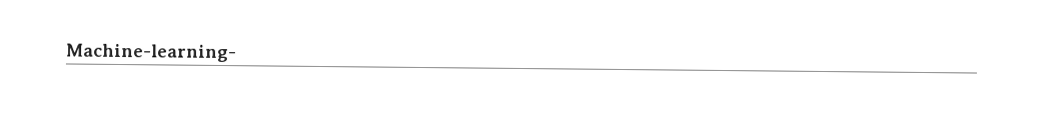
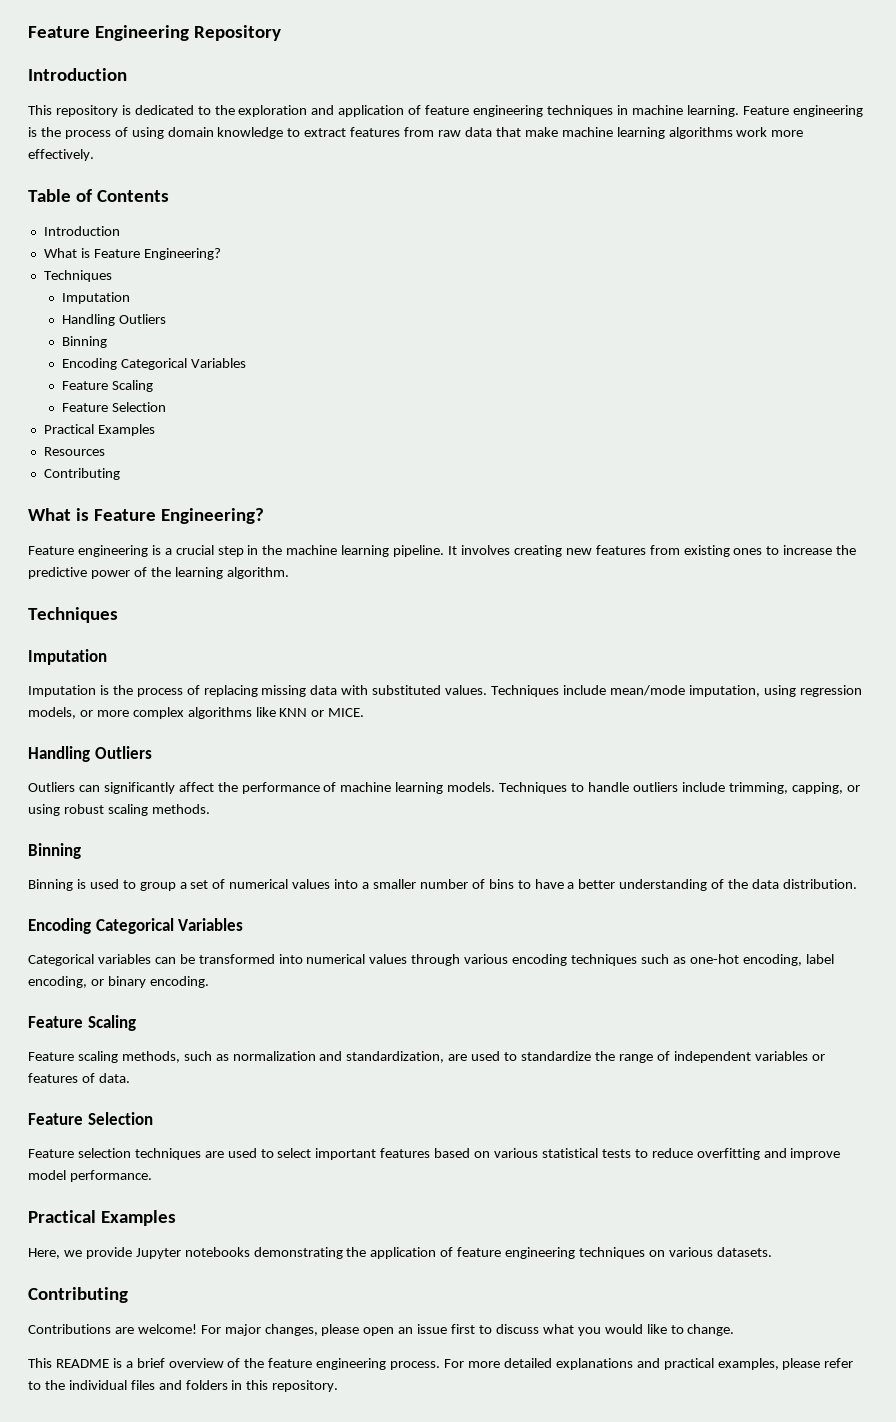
- Machine-learning-
+ Feature Engineering Repository
+ Introduction
+ This repository is dedicated to the exploration and application of feature engineering techniques in machine learning. Feature engineering is the process of using domain knowledge to extract features from raw data that make machine learning algorithms work more effectively.
+ Table of Contents
+ Introduction
+ What is Feature Engineering?
+ Techniques
+ Imputation
+ Handling Outliers
+ Binning
+ Encoding Categorical Variables
+ Feature Scaling
+ Feature Selection
+ Practical Examples
+ Resources
+ Contributing
+ What is Feature Engineering?
+ Feature engineering is a crucial step in the machine learning pipeline. It involves creating new features from existing ones to increase the predictive power of the learning algorithm.
+ Techniques
+ Imputation
+ Imputation is the process of replacing missing data with substituted values. Techniques include mean/mode imputation, using regression models, or more complex algorithms like KNN or MICE.
+ Handling Outliers
+ Outliers can significantly affect the performance of machine learning models. Techniques to handle outliers include trimming, capping, or using robust scaling methods.
+ Binning
+ Binning is used to group a set of numerical values into a smaller number of bins to have a better understanding of the data distribution.
+ Encoding Categorical Variables
+ Categorical variables can be transformed into numerical values through various encoding techniques such as one-hot encoding, label encoding, or binary encoding.
+ Feature Scaling
+ Feature scaling methods, such as normalization and standardization, are used to standardize the range of independent variables or features of data.
+ Feature Selection
+ Feature selection techniques are used to select important features based on various statistical tests to reduce overfitting and improve model performance.
+ Practical Examples
+ Here, we provide Jupyter notebooks demonstrating the application of feature engineering techniques on various datasets.
+ Contributing
+ Contributions are welcome! For major changes, please open an issue first to discuss what you would like to change.
+ This README is a brief overview of the feature engineering process. For more detailed explanations and practical examples, please refer to the individual files and folders in this repository.

